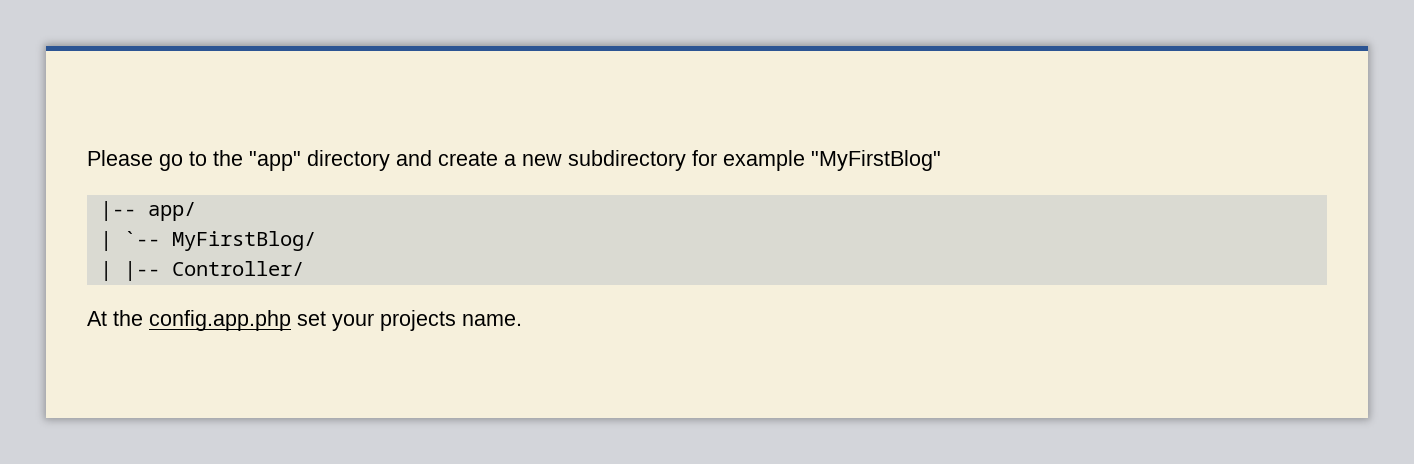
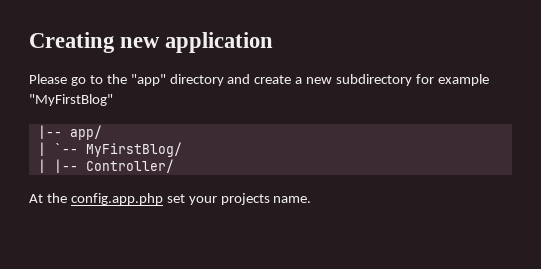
+ Creating new application

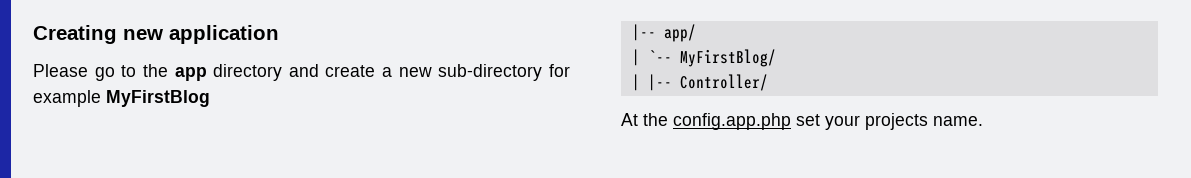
- Please go to the "app" directory and create a new subdirectory for example "MyFirstBlog"
+ Please go to the app directory and create a new sub-directory for example MyFirstBlog

